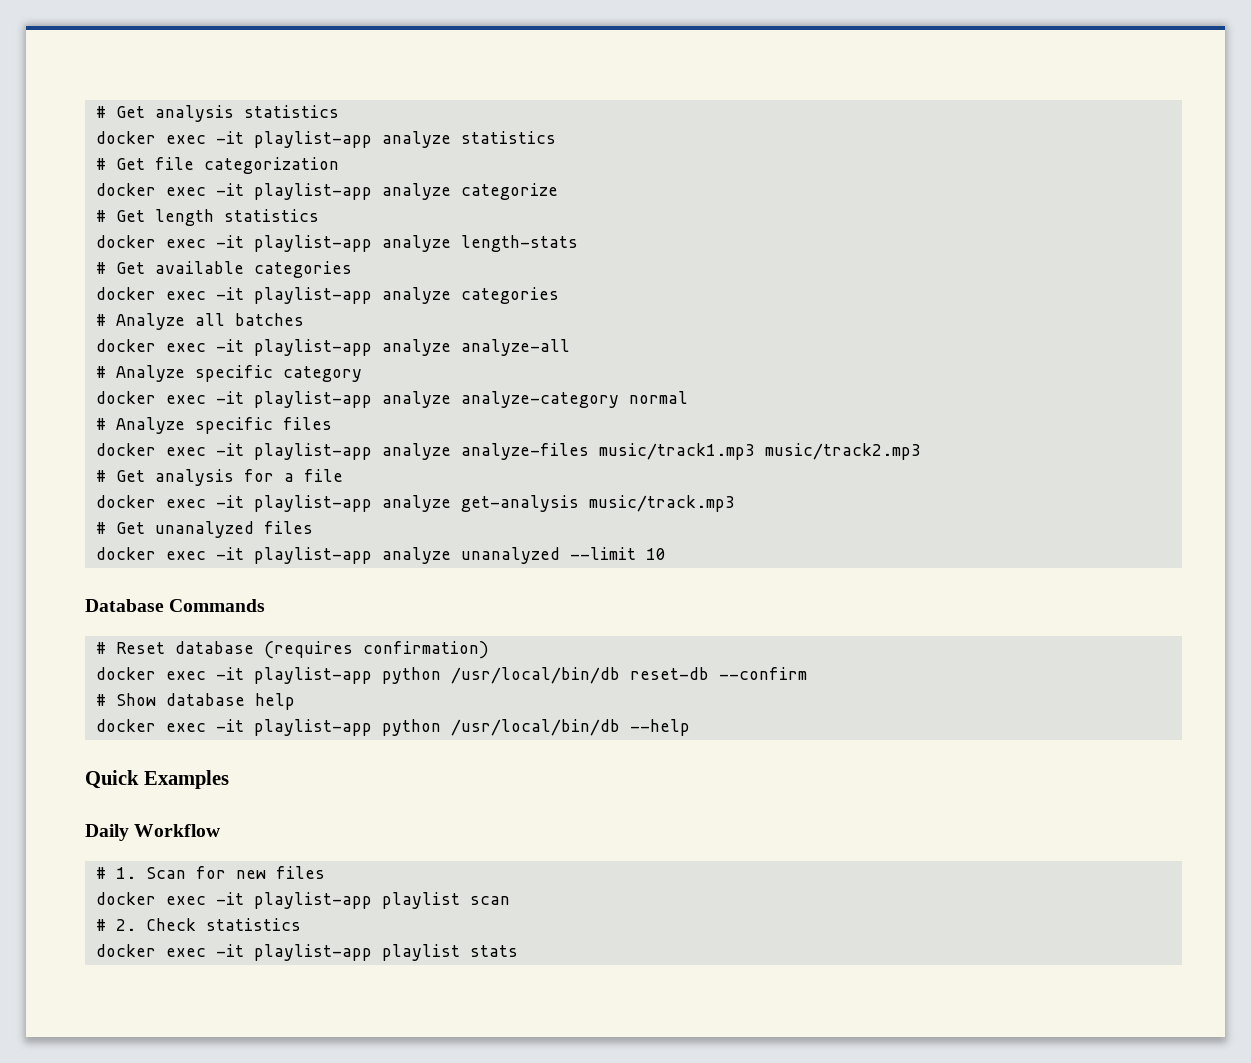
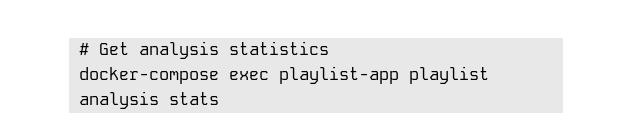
- docker exec -it playlist-app analyze statistics
- # Get file categorization
- docker exec -it playlist-app analyze categorize
- # Get length statistics
- docker exec -it playlist-app analyze length-stats
- # Get available categories
- docker exec -it playlist-app analyze categories
- # Analyze all batches
- docker exec -it playlist-app analyze analyze-all
- # Analyze specific category
- docker exec -it playlist-app analyze analyze-category normal
- # Analyze specific files
- docker exec -it playlist-app analyze analyze-files music/track1.mp3 music/track2.mp3
- # Get analysis for a file
- docker exec -it playlist-app analyze get-analysis music/track.mp3
- # Get unanalyzed files
- docker exec -it playlist-app analyze unanalyzed --limit 10
- Database Commands
- # Reset database (requires confirmation)
- docker exec -it playlist-app python /usr/local/bin/db reset-db --confirm
- # Show database help
- docker exec -it playlist-app python /usr/local/bin/db --help
- Quick Examples
- Daily Workflow
- # 1. Scan for new files
- docker exec -it playlist-app playlist scan
- # 2. Check statistics
- docker exec -it playlist-app playlist stats
+ docker-compose exec playlist-app playlist analysis stats

